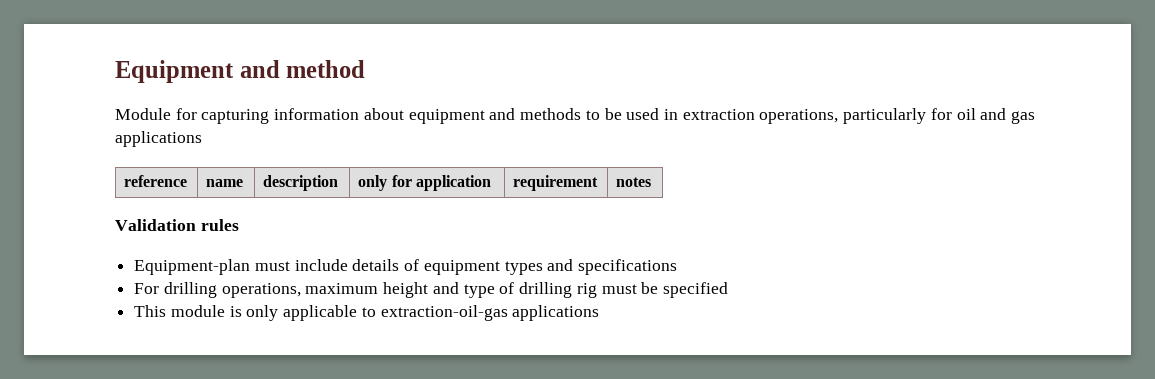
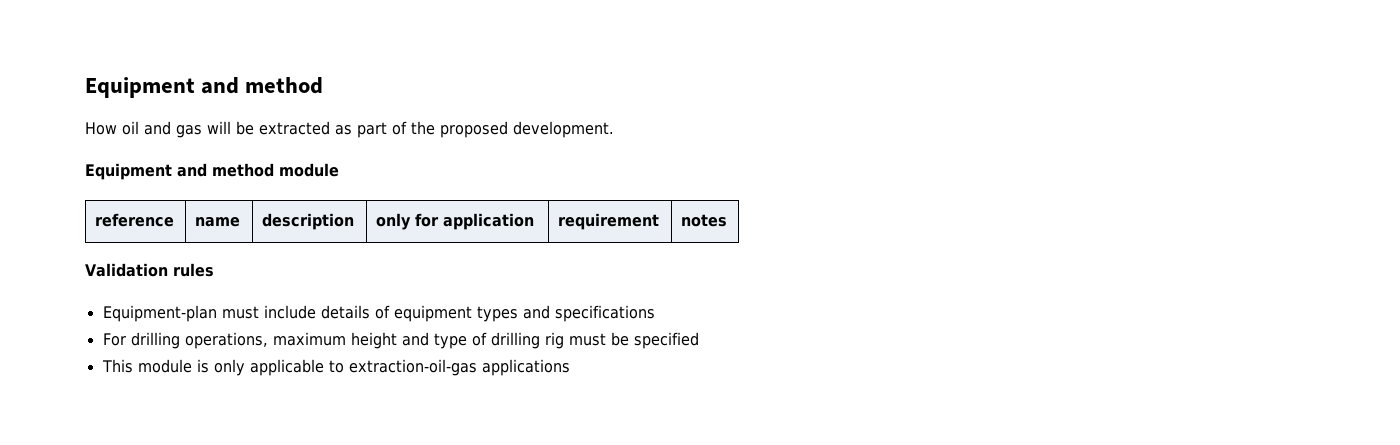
- Module for capturing information about equipment and methods to be used in extraction operations, particularly for oil and gas applications
+ How oil and gas will be extracted as part of the proposed development.
+ Equipment and method module

